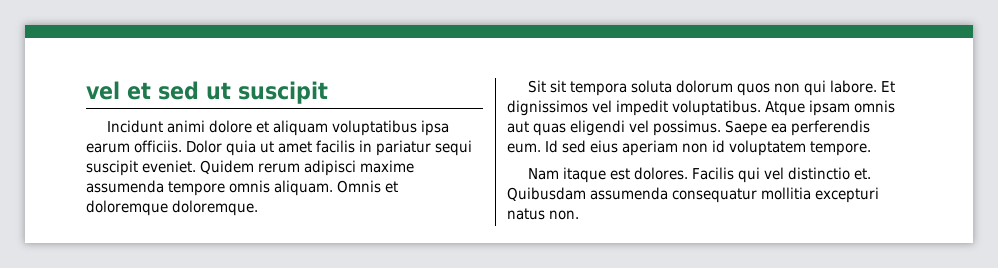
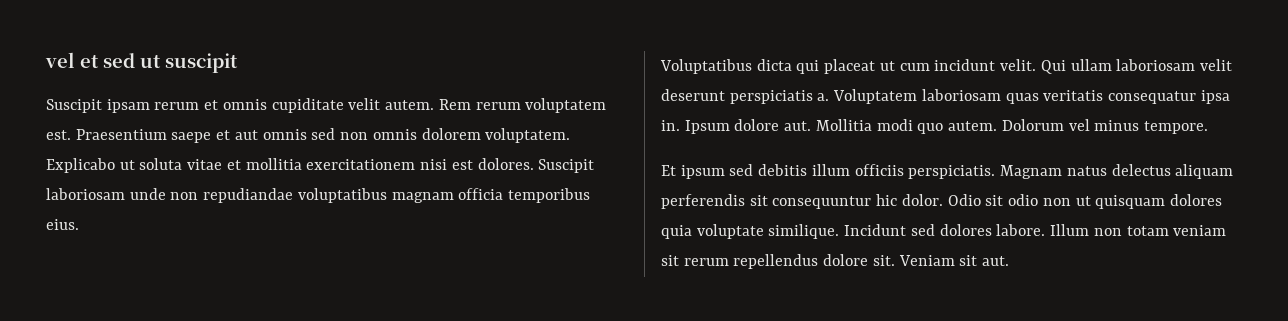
- Incidunt animi dolore et aliquam voluptatibus ipsa earum officiis. Dolor quia ut amet facilis in pariatur sequi suscipit eveniet. Quidem rerum adipisci maxime assumenda tempore omnis aliquam. Omnis et doloremque doloremque.
- Sit sit tempora soluta dolorum quos non qui labore. Et dignissimos vel impedit voluptatibus. Atque ipsam omnis aut quas eligendi vel possimus. Saepe ea perferendis eum. Id sed eius aperiam non id voluptatem tempore.
- Nam itaque est dolores. Facilis qui vel distinctio et. Quibusdam assumenda consequatur mollitia excepturi natus non.
+ Suscipit ipsam rerum et omnis cupiditate velit autem. Rem rerum voluptatem est. Praesentium saepe et aut omnis sed non omnis dolorem voluptatem. Explicabo ut soluta vitae et mollitia exercitationem nisi est dolores. Suscipit laboriosam unde non repudiandae voluptatibus magnam officia temporibus eius.
+ Voluptatibus dicta qui placeat ut cum incidunt velit. Qui ullam laboriosam velit deserunt perspiciatis a. Voluptatem laboriosam quas veritatis consequatur ipsa in. Ipsum dolore aut. Mollitia modi quo autem. Dolorum vel minus tempore.
+ Et ipsum sed debitis illum officiis perspiciatis. Magnam natus delectus aliquam perferendis sit consequuntur hic dolor. Odio sit odio non ut quisquam dolores quia voluptate similique. Incidunt sed dolores labore. Illum non totam veniam sit rerum repellendus dolore sit. Veniam sit aut.

